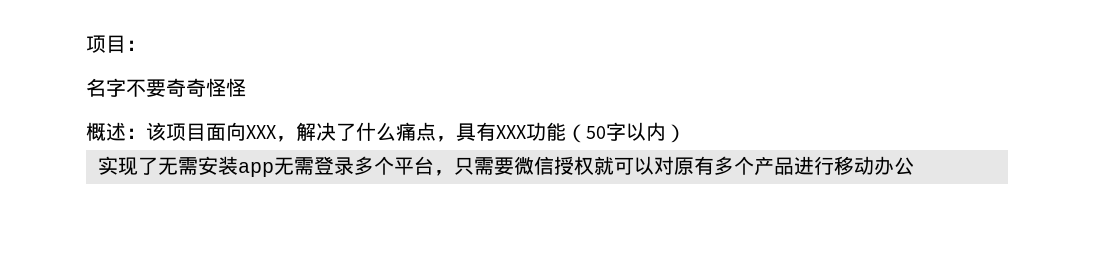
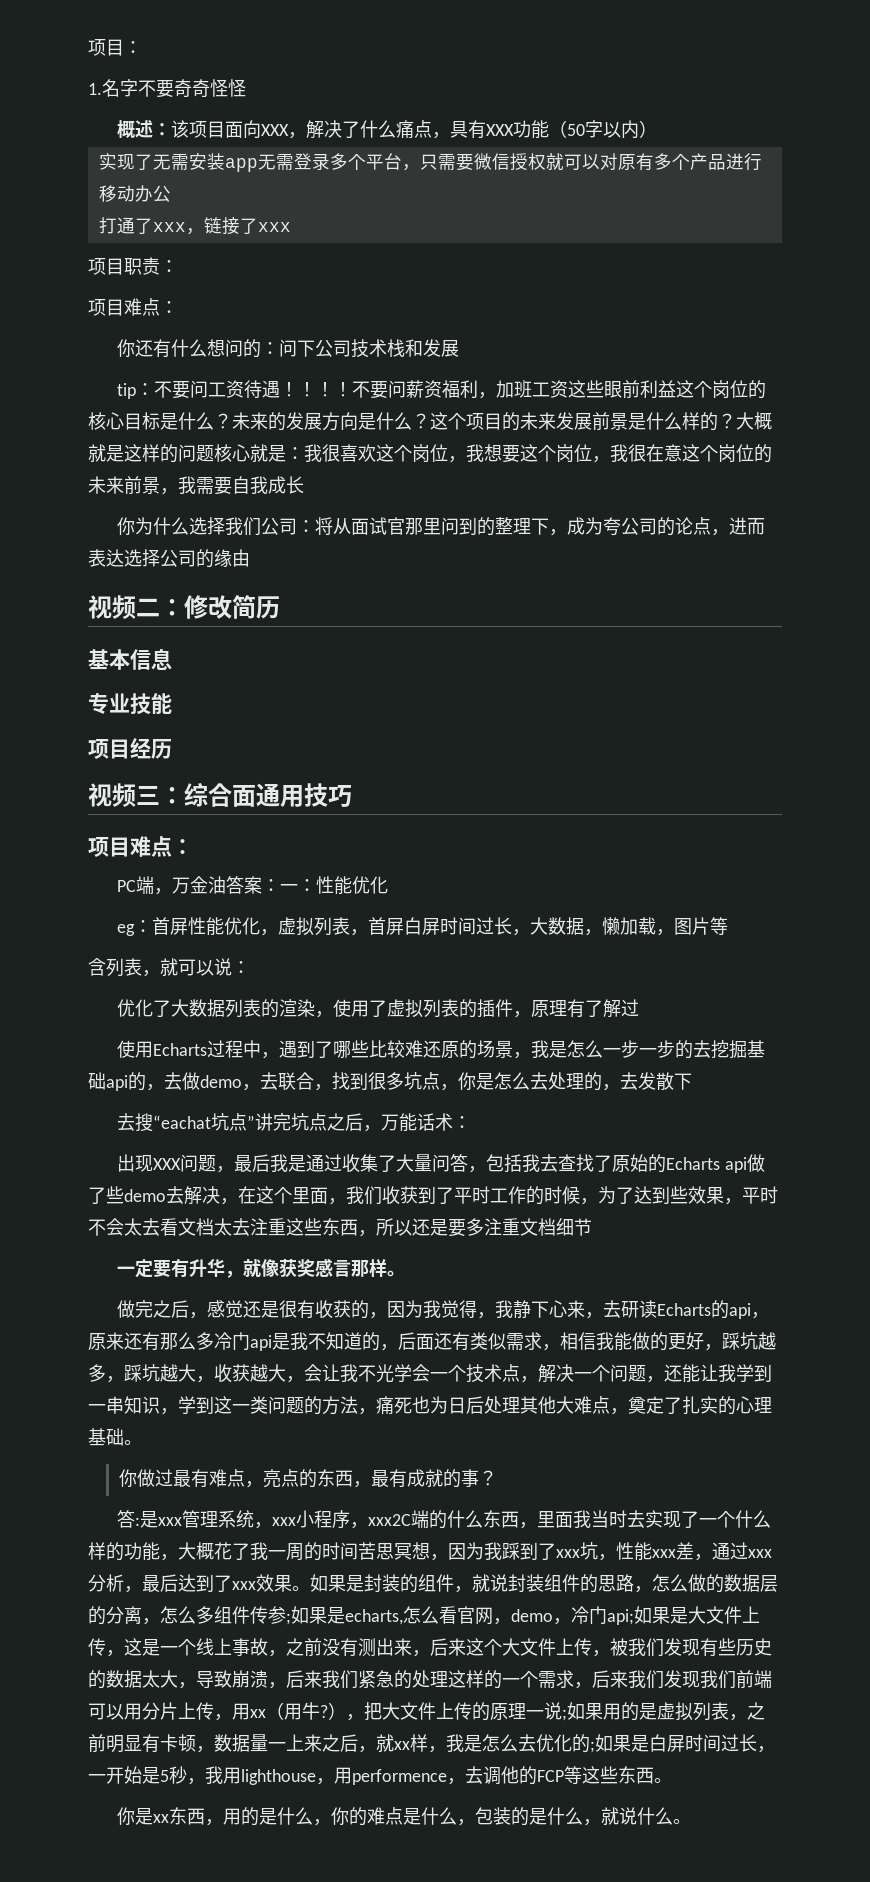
- 名字不要奇奇怪怪
+ 1.名字不要奇奇怪怪
+ 打通了xxx，链接了xxx
+ 项目职责：
+ 项目难点：
+ 你还有什么想问的：问下公司技术栈和发展
+ tip：不要问工资待遇！！！！不要问薪资福利，加班工资这些眼前利益这个岗位的核心目标是什么？未来的发展方向是什么？这个项目的未来发展前景是什么样的？大概就是这样的问题核心就是：我很喜欢这个岗位，我想要这个岗位，我很在意这个岗位的未来前景，我需要自我成长
+ 你为什么选择我们公司：将从面试官那里问到的整理下，成为夸公司的论点，进而表达选择公司的缘由
+ 视频二：修改简历
+ 基本信息
+ 专业技能
+ 项目经历
+ 视频三：综合面通用技巧
+ 项目难点：
+ PC端，万金油答案：一：性能优化
+ eg：首屏性能优化，虚拟列表，首屏白屏时间过长，大数据，懒加载，图片等
+ 含列表，就可以说：
+ 优化了大数据列表的渲染，使用了虚拟列表的插件，原理有了解过
+ 使用Echarts过程中，遇到了哪些比较难还原的场景，我是怎么一步一步的去挖掘基础api的，去做demo，去联合，找到很多坑点，你是怎么去处理的，去发散下
+ 去搜“eachat坑点”讲完坑点之后，万能话术：
+ 出现XXX问题，最后我是通过收集了大量问答，包括我去查找了原始的Echarts api做了些demo去解决，在这个里面，我们收获到了平时工作的时候，为了达到些效果，平时不会太去看文档太去注重这些东西，所以还是要多注重文档细节
+ 一定要有升华，就像获奖感言那样。
+ 做完之后，感觉还是很有收获的，因为我觉得，我静下心来，去研读Echarts的api，原来还有那么多冷门api是我不知道的，后面还有类似需求，相信我能做的更好，踩坑越多，踩坑越大，收获越大，会让我不光学会一个技术点，解决一个问题，还能让我学到一串知识，学到这一类问题的方法，痛死也为日后处理其他大难点，奠定了扎实的心理基础。
+ 你做过最有难点，亮点的东西，最有成就的事？
+ 答:是xxx管理系统，xxx小程序，xxx2C端的什么东西，里面我当时去实现了一个什么样的功能，大概花了我一周的时间苦思冥想，因为我踩到了xxx坑，性能xxx差，通过xxx分析，最后达到了xxx效果。如果是封装的组件，就说封装组件的思路，怎么做的数据层的分离，怎么多组件传参;如果是echarts,怎么看官网，demo，冷门api;如果是大文件上传，这是一个线上事故，之前没有测出来，后来这个大文件上传，被我们发现有些历史的数据太大，导致崩溃，后来我们紧急的处理这样的一个需求，后来我们发现我们前端可以用分片上传，用xx（用牛?），把大文件上传的原理一说;如果用的是虚拟列表，之前明显有卡顿，数据量一上来之后，就xx样，我是怎么去优化的;如果是白屏时间过长，一开始是5秒，我用lighthouse，用performence，去调他的FCP等这些东西。
+ 你是xx东西，用的是什么，你的难点是什么，包装的是什么，就说什么。

